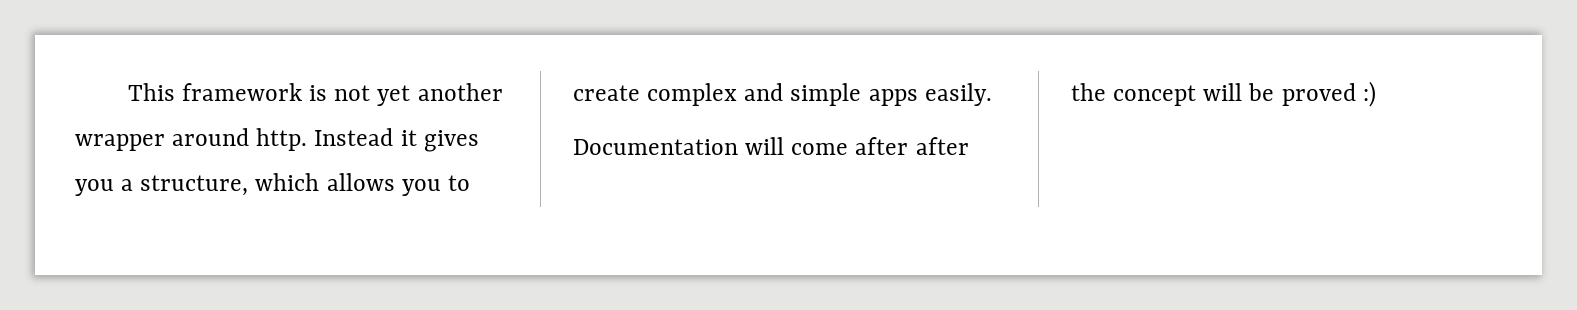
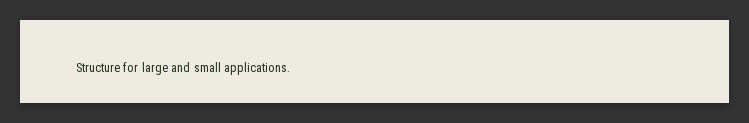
- This framework is not yet another wrapper around http. Instead it gives you a structure, which allows you to create complex and simple apps easily.
- Documentation will come after after the concept will be proved :)
+ Structure for large and small applications.

